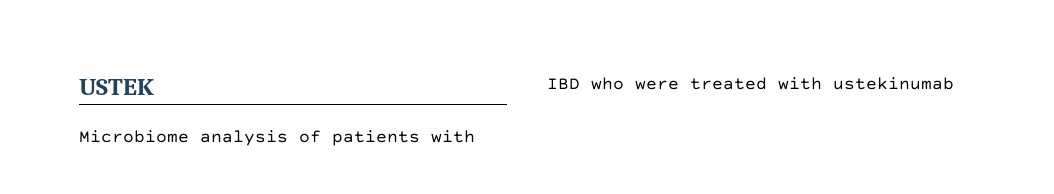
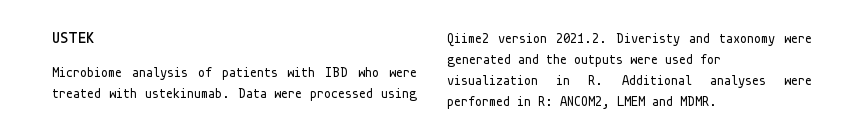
- Microbiome analysis of patients with IBD who were treated with ustekinumab
+ Microbiome analysis of patients with IBD who were treated with ustekinumab. Data were processed using Qiime2 version 2021.2. Diveristy and taxonomy were generated and the outputs were used for visualization in R. Additional analyses were performed in R: ANCOM2, LMEM and MDMR.

